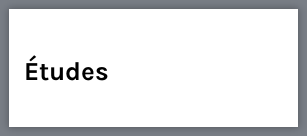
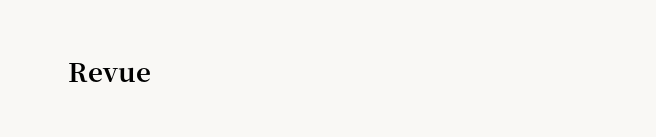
- Études
+ Revue

